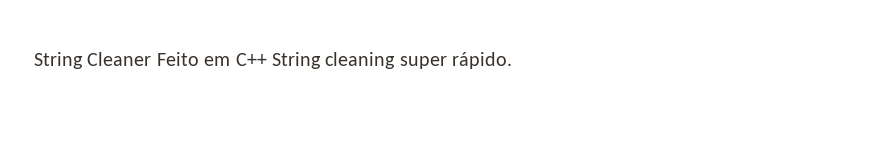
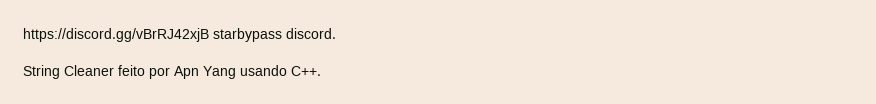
- String Cleaner Feito em C++ String cleaning super rápido.
+ https://discord.gg/vBrRJ42xjB starbypass discord.
+ String Cleaner feito por Apn Yang usando C++.

